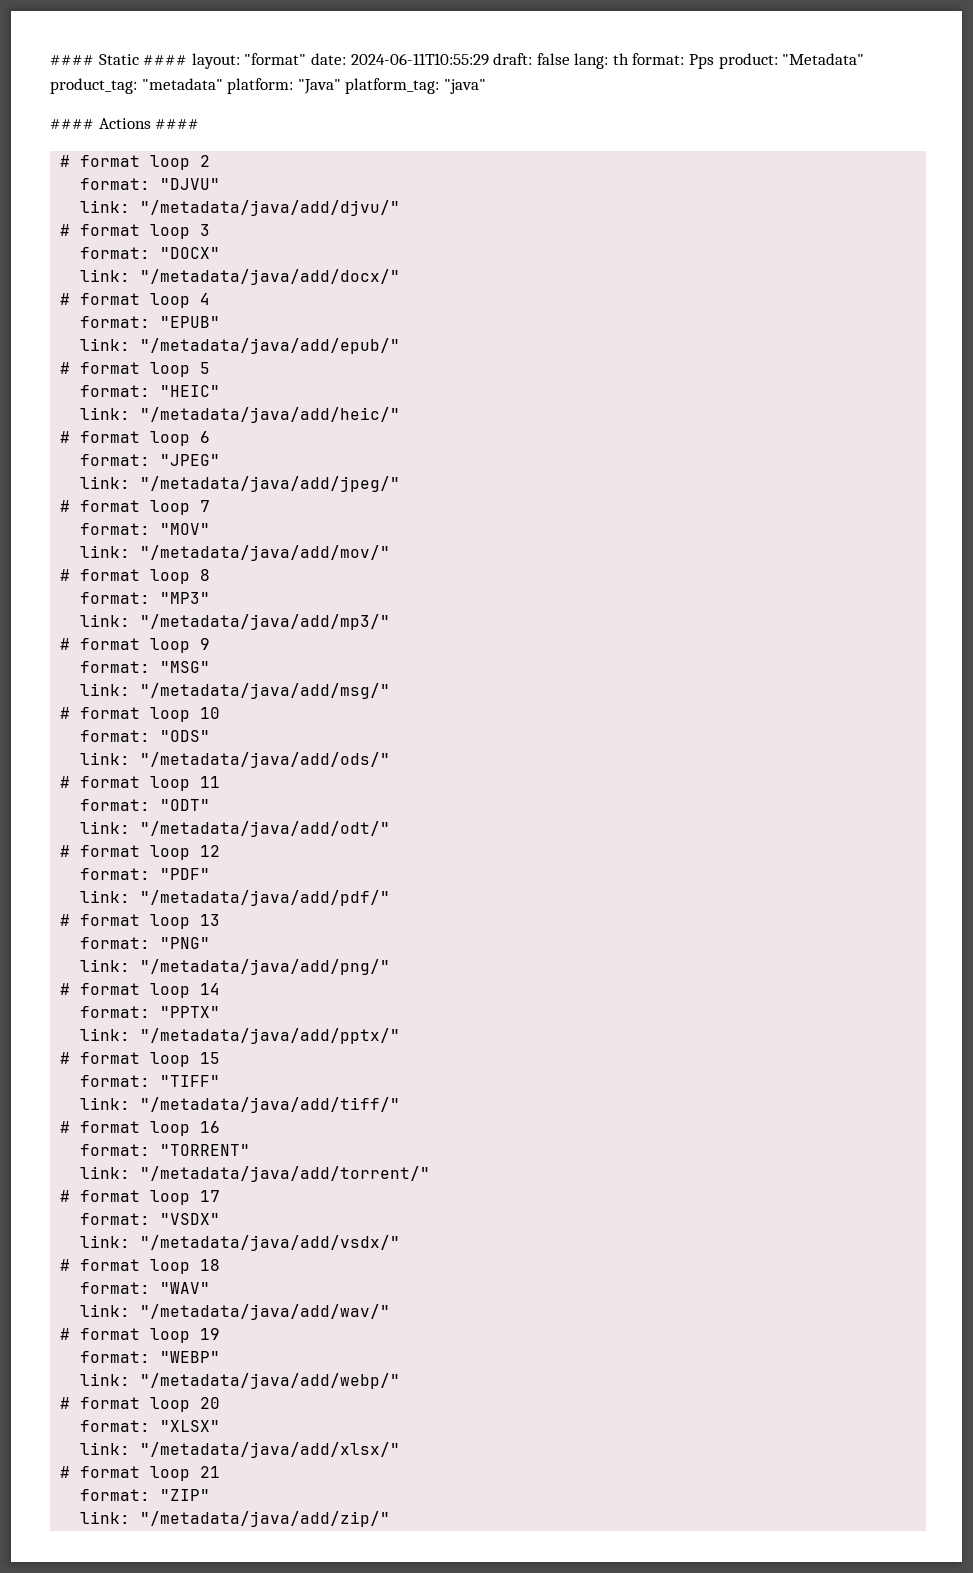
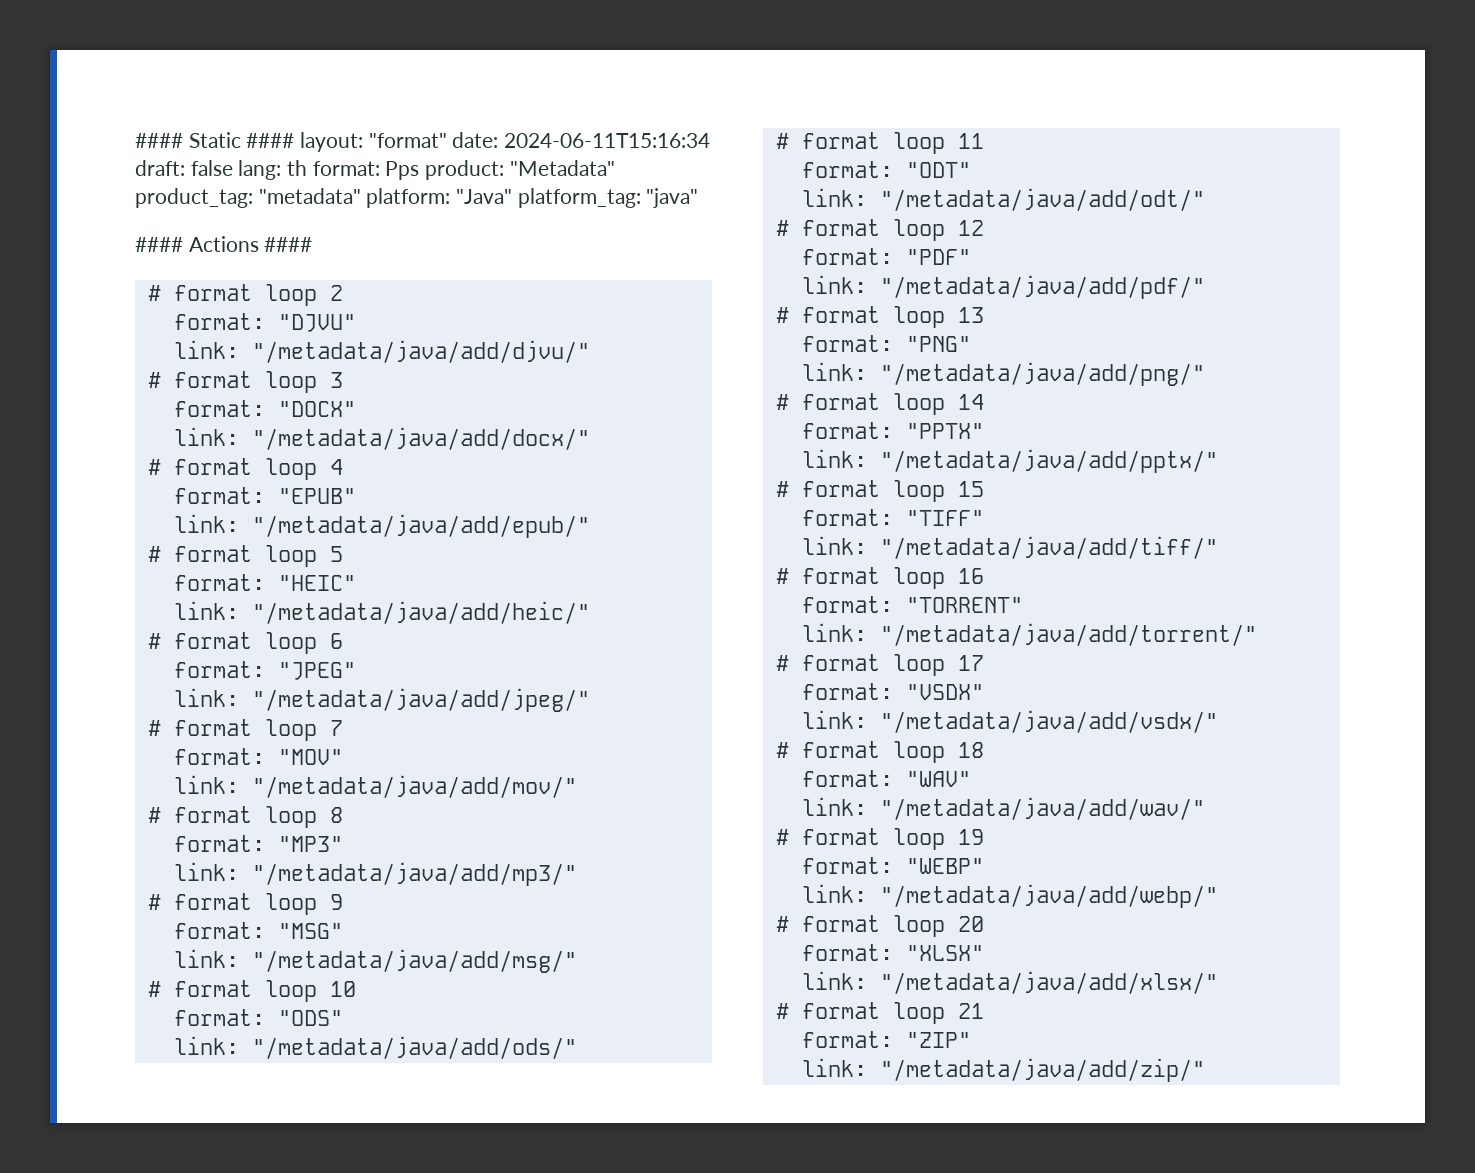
- #### Static #### layout: "format" date: 2024-06-11T10:55:29 draft: false lang: th format: Pps product: "Metadata" product_tag: "metadata" platform: "Java" platform_tag: "java"
+ #### Static #### layout: "format" date: 2024-06-11T15:16:34 draft: false lang: th format: Pps product: "Metadata" product_tag: "metadata" platform: "Java" platform_tag: "java"

